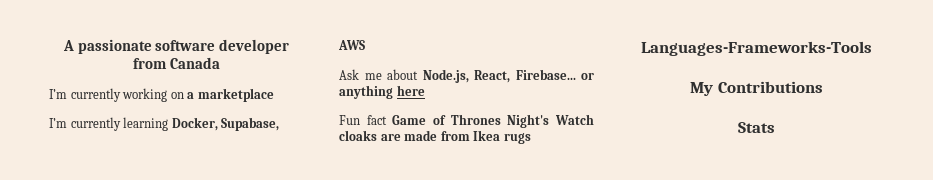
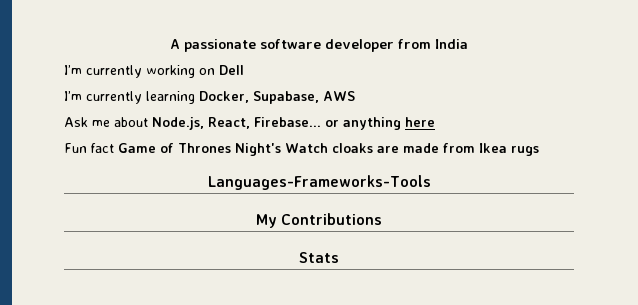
- A passionate software developer from Canada
+ A passionate software developer from India
- I’m currently working on a marketplace
+ I’m currently working on Dell

